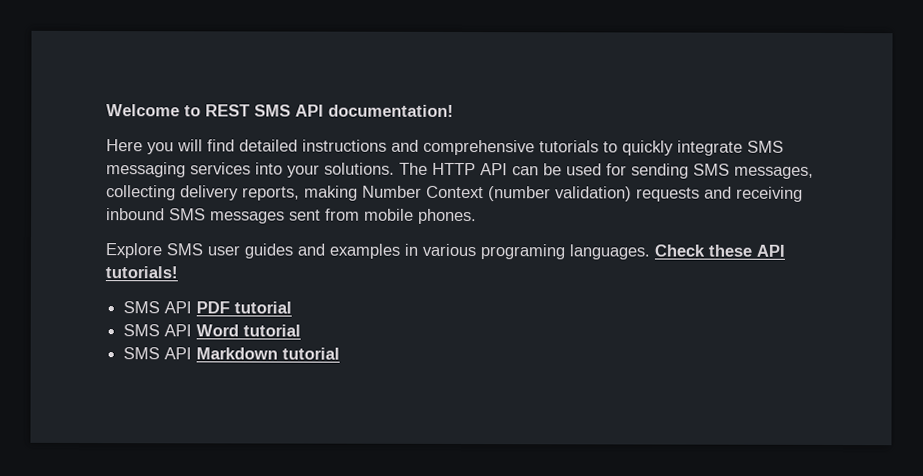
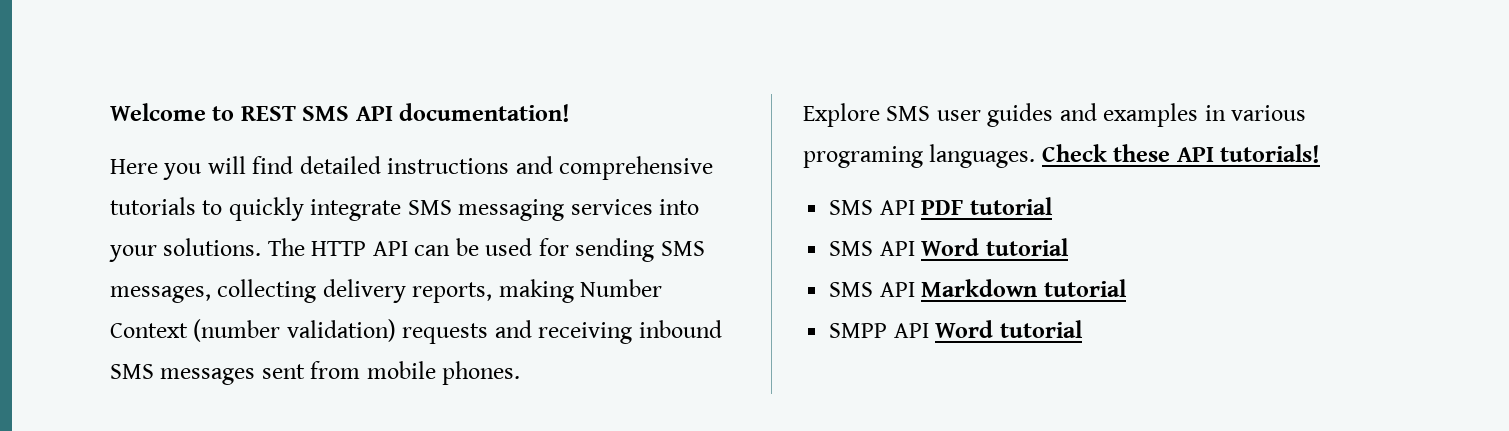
+ SMPP API Word tutorial

